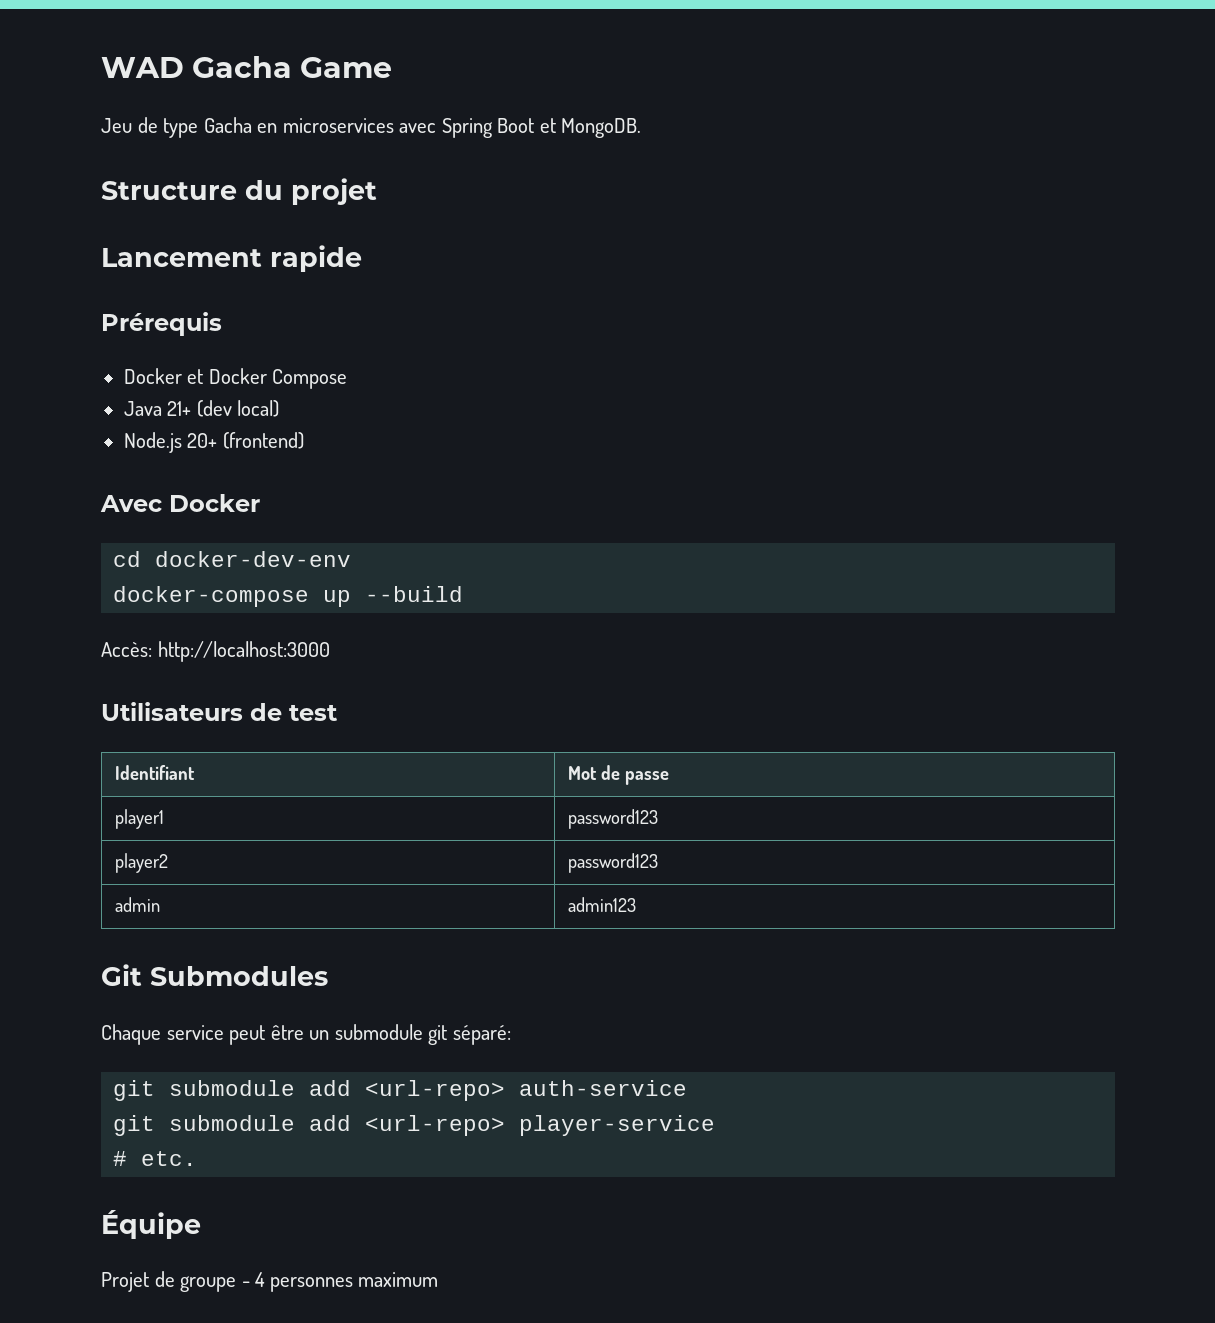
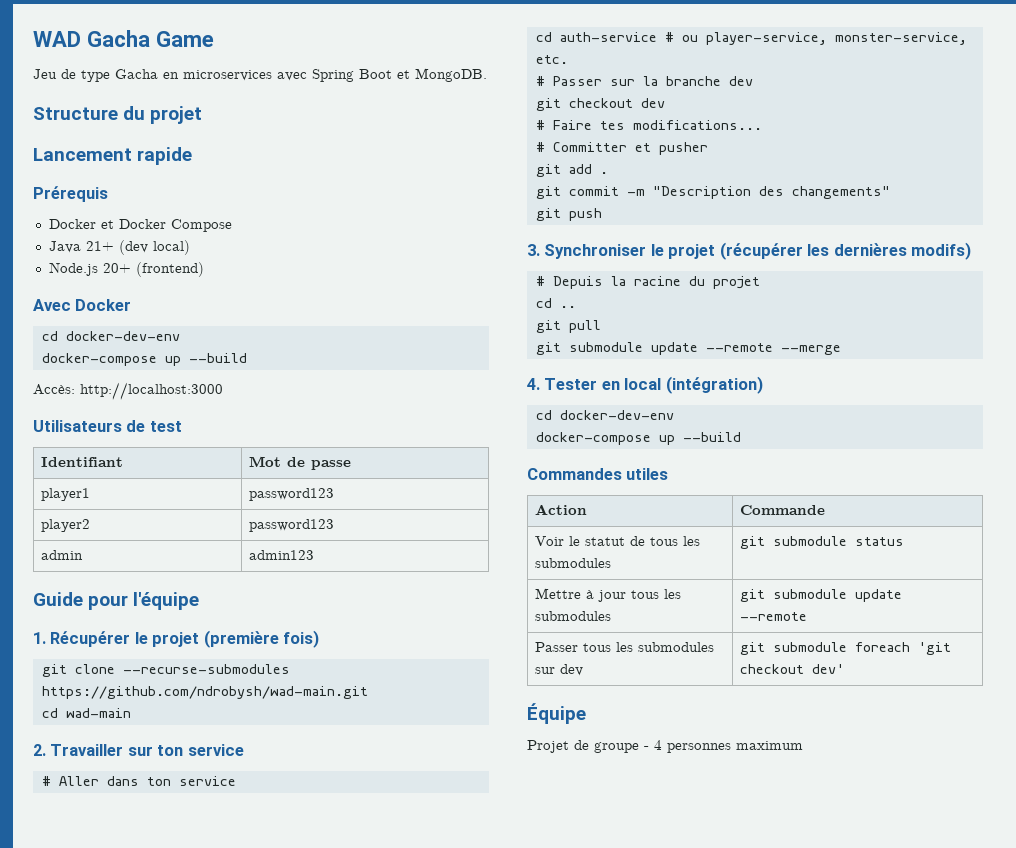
- Git Submodules
- Chaque service peut être un submodule git séparé:
- git submodule add <url-repo> auth-service
- git submodule add <url-repo> player-service
- # etc.
+ Guide pour l'équipe
+ 1. Récupérer le projet (première fois)
+ git clone --recurse-submodules https://github.com/ndrobysh/wad-main.git
+ cd wad-main
+ 2. Travailler sur ton service
+ # Aller dans ton service
+ cd auth-service # ou player-service, monster-service, etc.
+ # Passer sur la branche dev
+ git checkout dev
+ # Faire tes modifications...
+ # Committer et pusher
+ git add .
+ git commit -m "Description des changements"
+ git push
+ 3. Synchroniser le projet (récupérer les dernières modifs)
+ # Depuis la racine du projet
+ cd ..
+ git pull
+ git submodule update --remote --merge
+ 4. Tester en local (intégration)
+ cd docker-dev-env
+ docker-compose up --build
+ Commandes utiles
+ Action | Commande
+ Voir le statut de tous les submodules | git submodule status
+ Mettre à jour tous les submodules | git submodule update --remote
+ Passer tous les submodules sur dev | git submodule foreach 'git checkout dev'

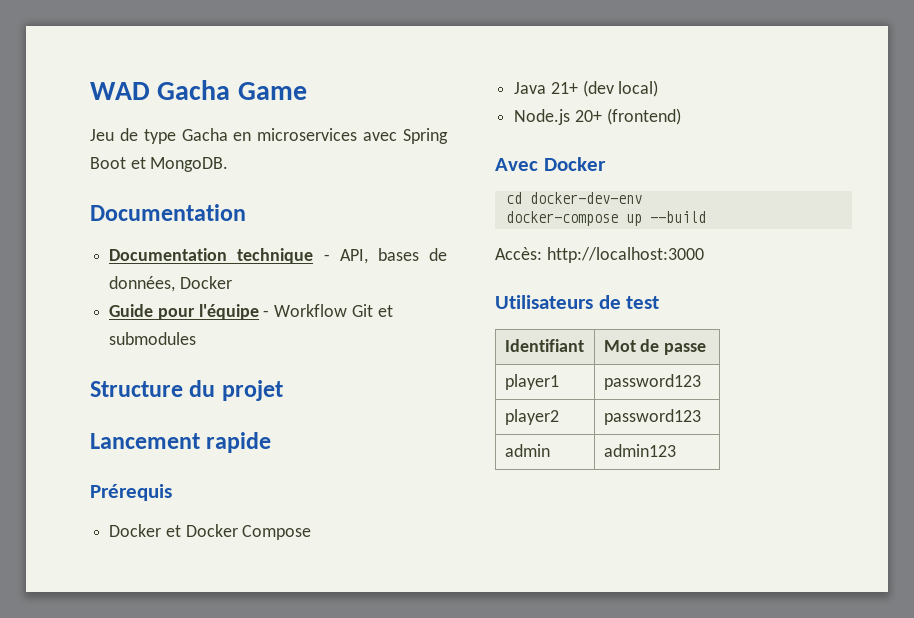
  Jeu de type Gacha en microservices avec Spring Boot et MongoDB.
+ Documentation
+ Documentation technique - API, bases de données, Docker
+ Guide pour l'équipe - Workflow Git et submodules
- Guide pour l'équipe
- 1. Récupérer le projet (première fois)
- git clone --recurse-submodules https://github.com/ndrobysh/wad-main.git
- cd wad-main
- 2. Travailler sur ton service
- # Aller dans ton service
- cd auth-service # ou player-service, monster-service, etc.
- # Passer sur la branche dev
- git checkout dev
- # Faire tes modifications...
- # Committer et pusher
- git add .
- git commit -m "Description des changements"
- git push
- 3. Synchroniser le projet (récupérer les dernières modifs)
- # Depuis la racine du projet
- cd ..
- git pull
- git submodule update --remote --merge
- 4. Tester en local (intégration)
- cd docker-dev-env
- docker-compose up --build
- Commandes utiles
- Action | Commande
- Voir le statut de tous les submodules | git submodule status
- Mettre à jour tous les submodules | git submodule update --remote
- Passer tous les submodules sur dev | git submodule foreach 'git checkout dev'
- Équipe
- Projet de groupe - 4 personnes maximum

